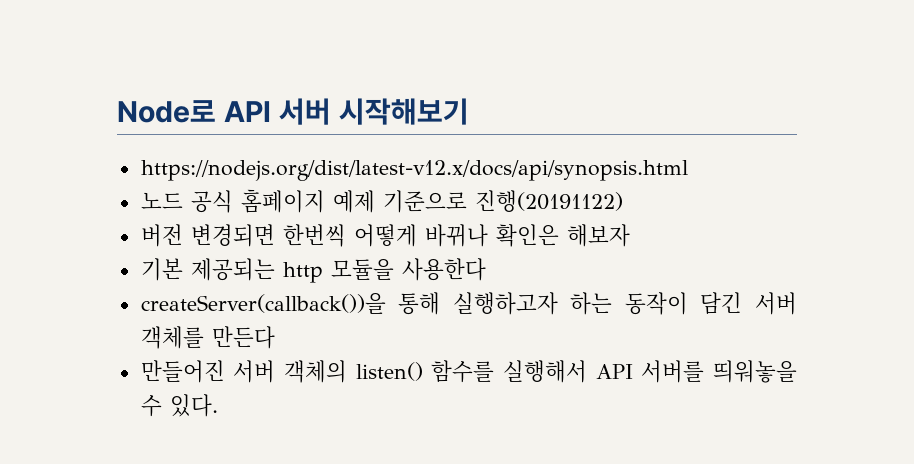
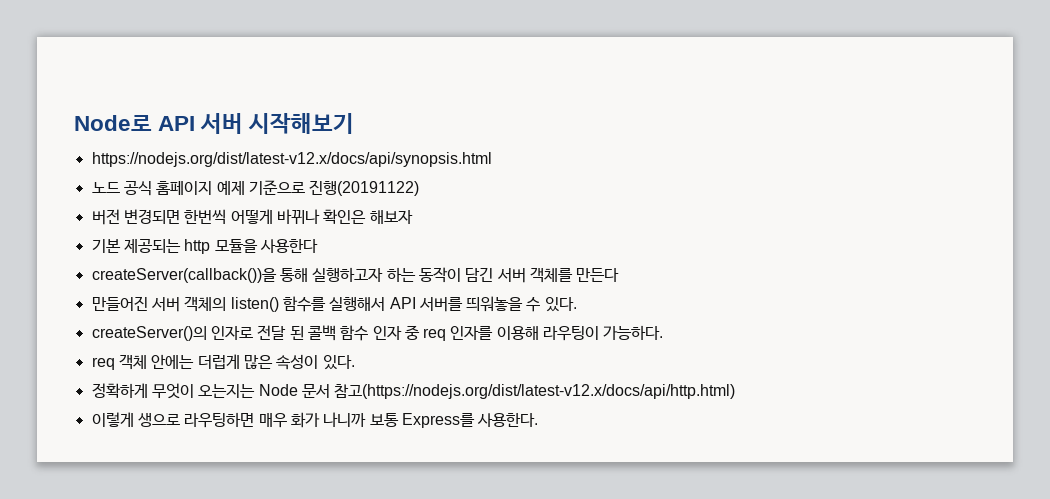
+ createServer()의 인자로 전달 된 콜백 함수 인자 중 req 인자를 이용해 라우팅이 가능하다.
+ req 객체 안에는 더럽게 많은 속성이 있다.
+ 정확하게 무엇이 오는지는 Node 문서 참고(https://nodejs.org/dist/latest-v12.x/docs/api/http.html)
+ 이렇게 생으로 라우팅하면 매우 화가 나니까 보통 Express를 사용한다.

